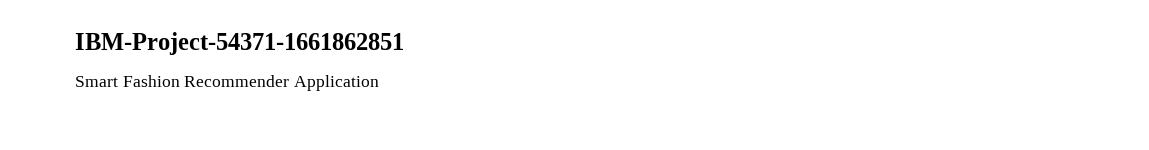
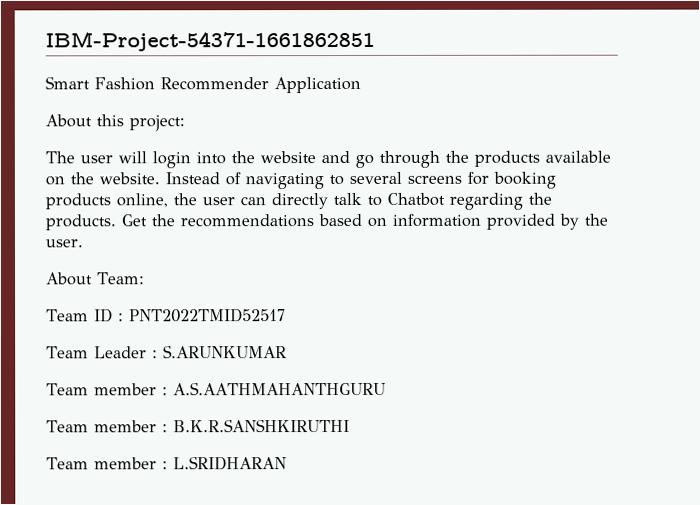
+ About this project:
+ The user will login into the website and go through the products available on the website. Instead of navigating to several screens for booking products online, the user can directly talk to Chatbot regarding the products. Get the recommendations based on information provided by the user.
+ About Team:
+ Team ID : PNT2022TMID52517
+ Team Leader : S.ARUNKUMAR
+ Team member : A.S.AATHMAHANTHGURU
+ Team member : B.K.R.SANSHKIRUTHI
+ Team member : L.SRIDHARAN

